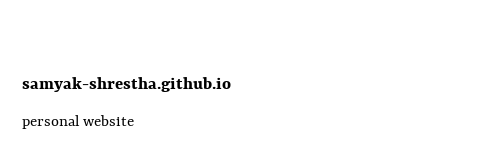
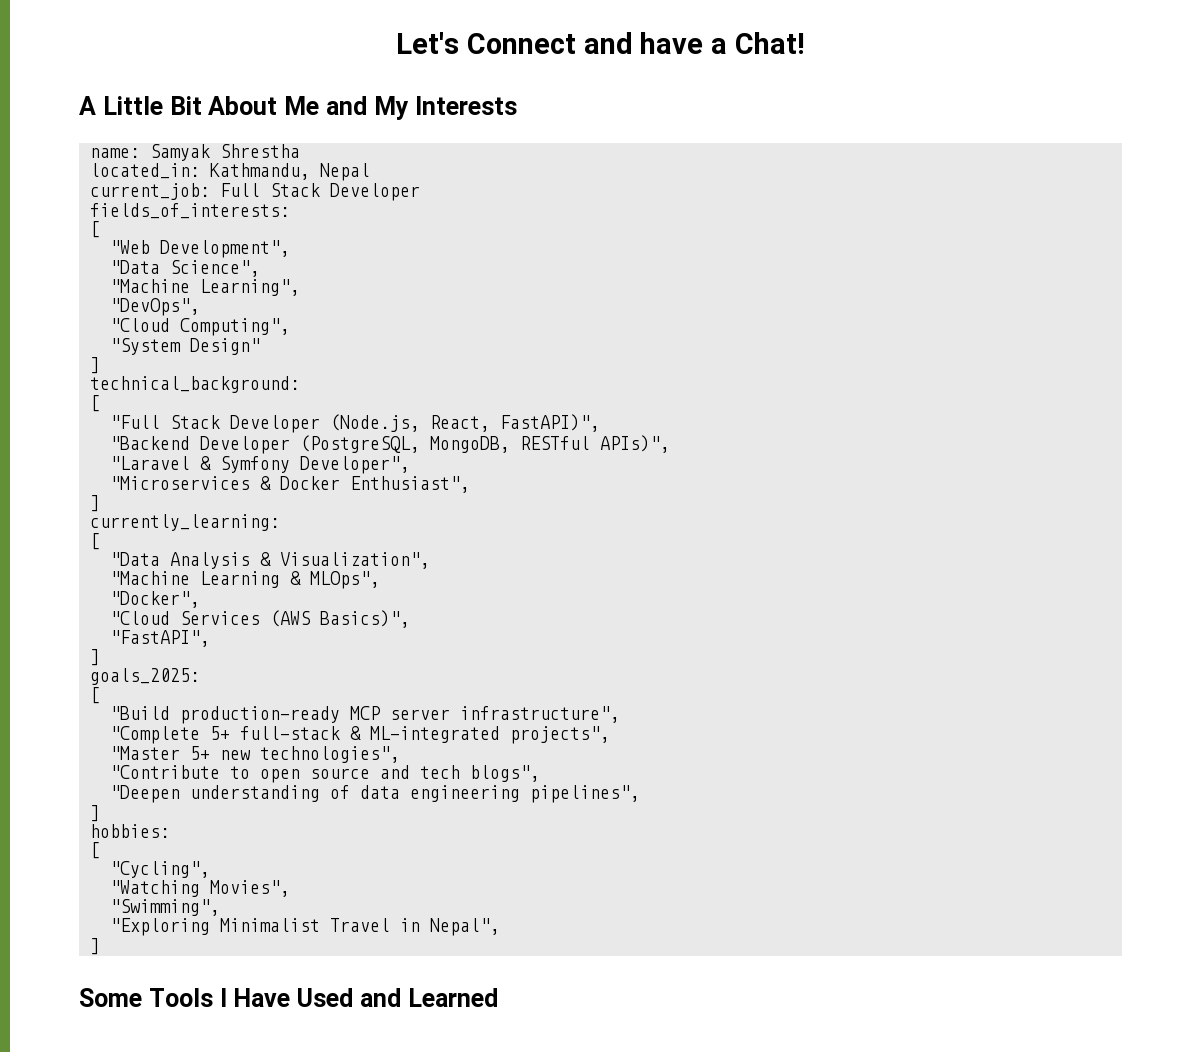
- samyak-shrestha.github.io
- personal website
+ Let's Connect and have a Chat!
+ A Little Bit About Me and My Interests
+ name: Samyak Shrestha
+ located_in: Kathmandu, Nepal
+ current_job: Full Stack Developer
+ fields_of_interests:
+ [
+ "Web Development",
+ "Data Science",
+ "Machine Learning",
+ "DevOps",
+ "Cloud Computing",
+ "System Design"
+ ]
+ technical_background:
+ [
+ "Full Stack Developer (Node.js, React, FastAPI)",
+ "Backend Developer (PostgreSQL, MongoDB, RESTful APIs)",
+ "Laravel & Symfony Developer",
+ "Microservices & Docker Enthusiast",
+ ]
+ currently_learning:
+ [
+ "Data Analysis & Visualization",
+ "Machine Learning & MLOps",
+ "Docker",
+ "Cloud Services (AWS Basics)",
+ "FastAPI",
+ ]
+ goals_2025:
+ [
+ "Build production-ready MCP server infrastructure",
+ "Complete 5+ full-stack & ML-integrated projects",
+ "Master 5+ new technologies",
+ "Contribute to open source and tech blogs",
+ "Deepen understanding of data engineering pipelines",
+ ]
+ hobbies:
+ [
+ "Cycling",
+ "Watching Movies",
+ "Swimming",
+ "Exploring Minimalist Travel in Nepal",
+ ]
+ Some Tools I Have Used and Learned

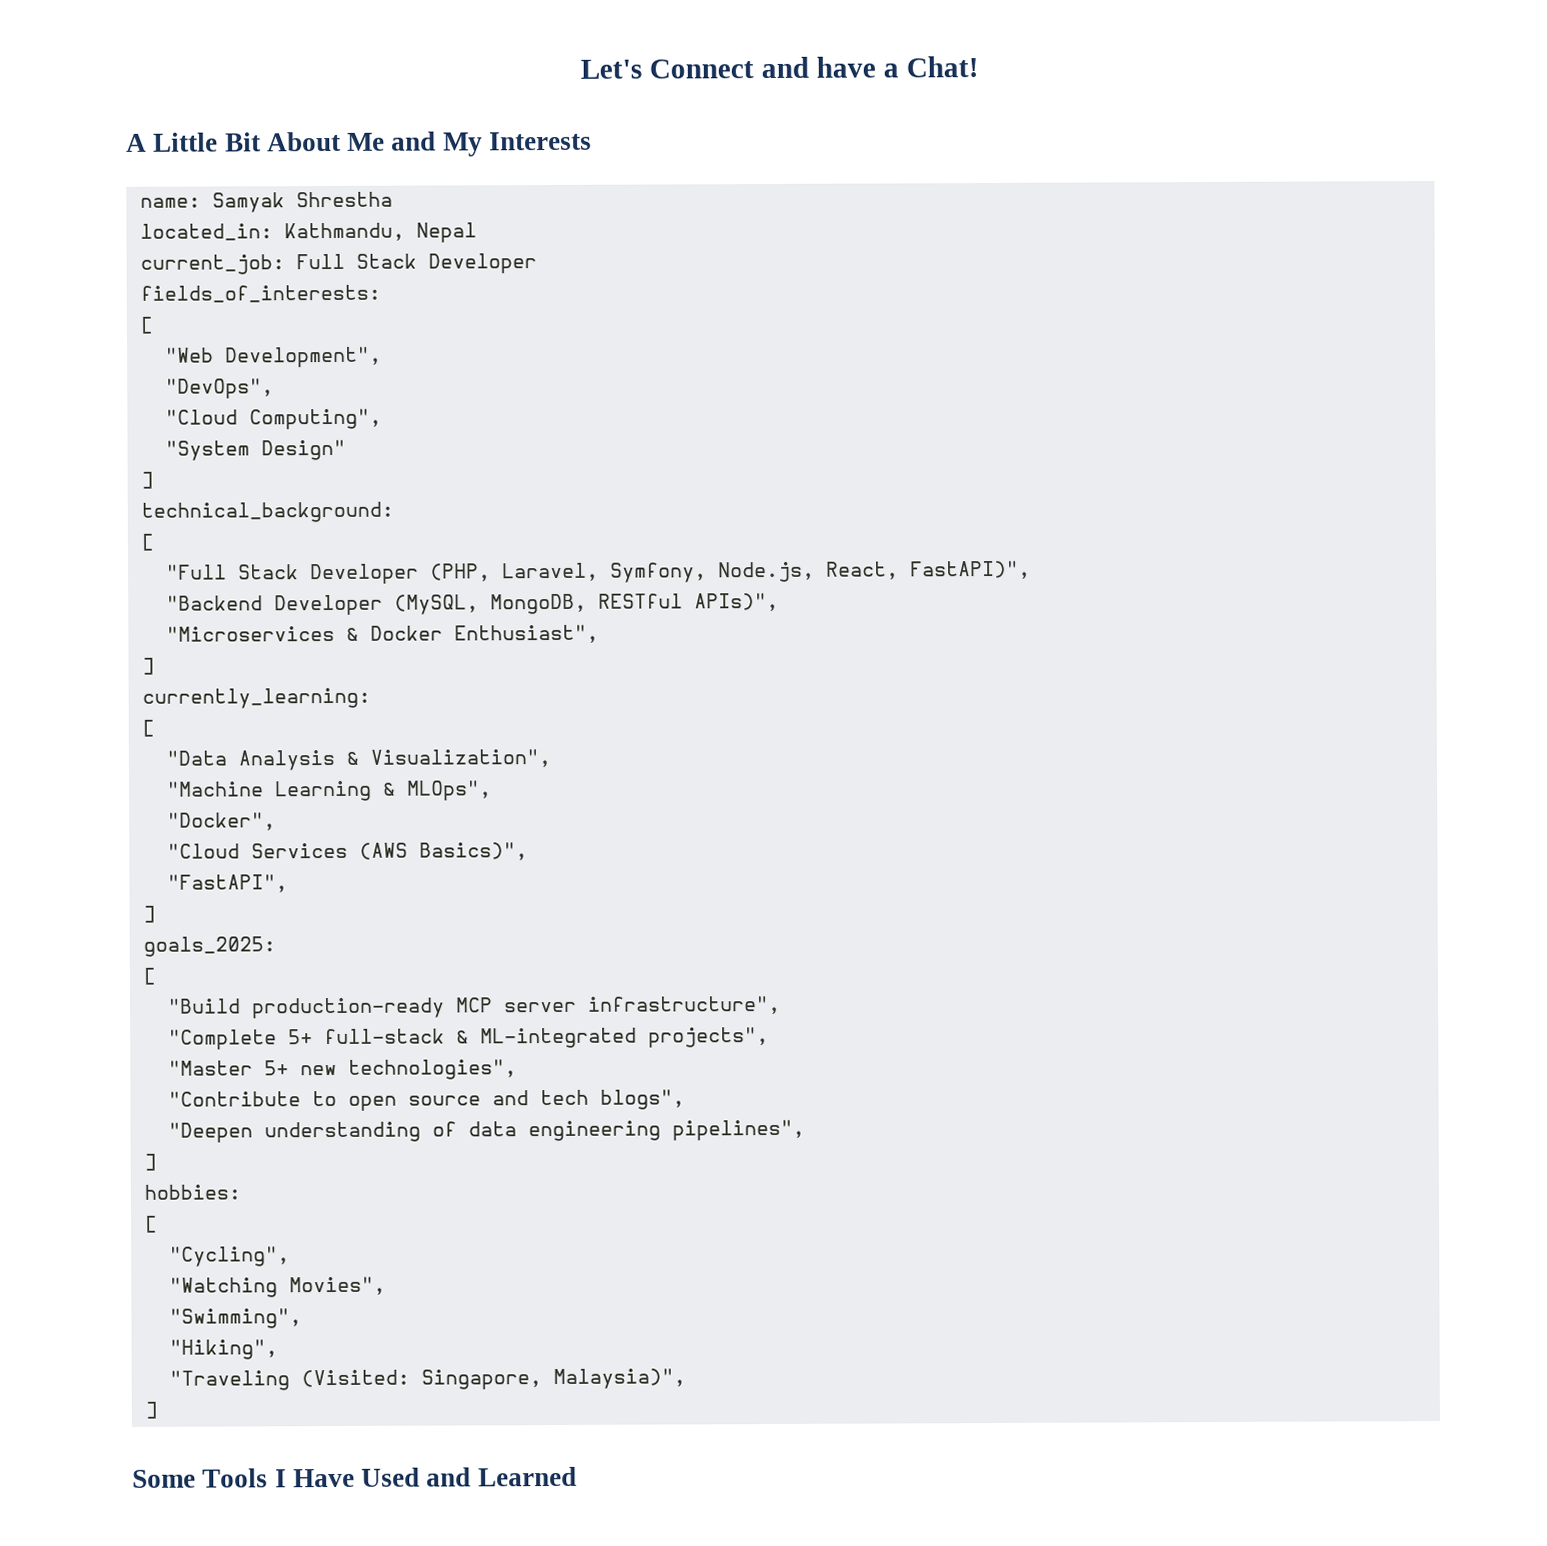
- "Data Science",
- "Machine Learning",
- "Full Stack Developer (Node.js, React, FastAPI)",
+ "Full Stack Developer (PHP, Laravel, Symfony, Node.js, React, FastAPI)",
- "Backend Developer (PostgreSQL, MongoDB, RESTful APIs)",
+ "Backend Developer (MySQL, MongoDB, RESTful APIs)",
- "Laravel & Symfony Developer",
- "Exploring Minimalist Travel in Nepal",
+ "Hiking",
+ "Traveling (Visited: Singapore, Malaysia)",

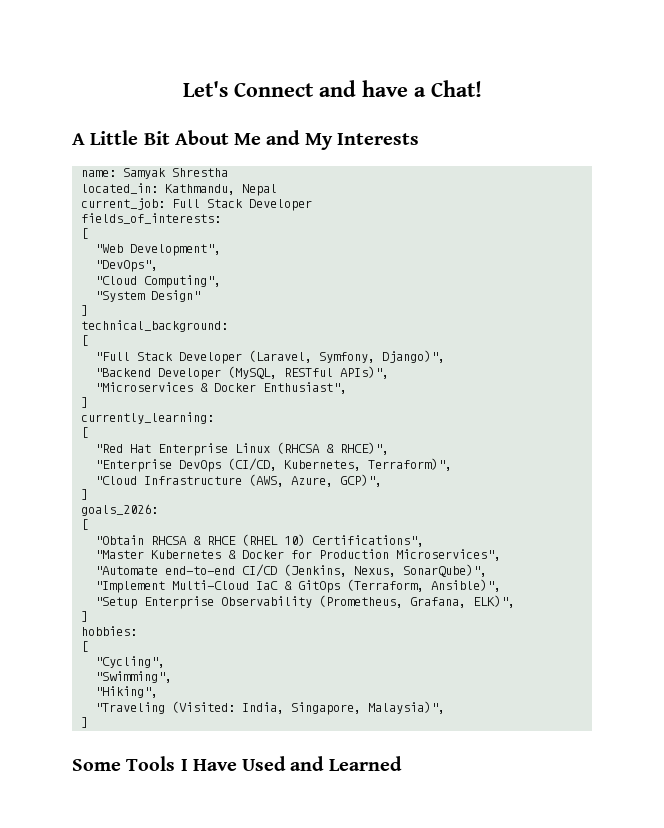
- "Full Stack Developer (PHP, Laravel, Symfony, Node.js, React, FastAPI)",
+ "Full Stack Developer (Laravel, Symfony, Django)",
- "Backend Developer (MySQL, MongoDB, RESTful APIs)",
+ "Backend Developer (MySQL, RESTful APIs)",
- "Data Analysis & Visualization",
- "Machine Learning & MLOps",
- "Docker",
- "Cloud Services (AWS Basics)",
- "FastAPI",
+ "Red Hat Enterprise Linux (RHCSA & RHCE)",
+ "Enterprise DevOps (CI/CD, Kubernetes, Terraform)",
+ "Cloud Infrastructure (AWS, Azure, GCP)",
  ]
- goals_2025:
+ goals_2026:
  [
- "Build production-ready MCP server infrastructure",
- "Complete 5+ full-stack & ML-integrated projects",
- "Master 5+ new technologies",
- "Contribute to open source and tech blogs",
- "Deepen understanding of data engineering pipelines",
+ "Obtain RHCSA & RHCE (RHEL 10) Certifications",
+ "Master Kubernetes & Docker for Production Microservices",
+ "Automate end-to-end CI/CD (Jenkins, Nexus, SonarQube)",
+ "Implement Multi-Cloud IaC & GitOps (Terraform, Ansible)",
+ "Setup Enterprise Observability (Prometheus, Grafana, ELK)",
- "Watching Movies",
- "Traveling (Visited: Singapore, Malaysia)",
+ "Traveling (Visited: India, Singapore, Malaysia)",

